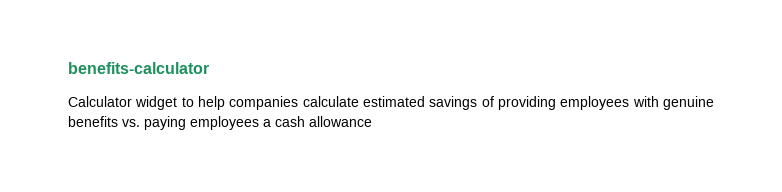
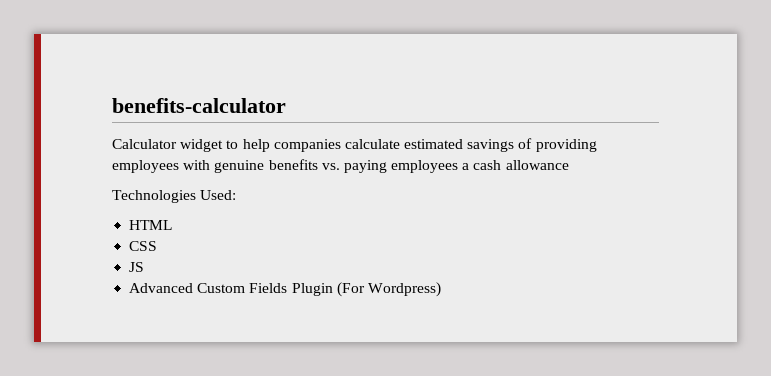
+ Technologies Used:
+ HTML
+ CSS
+ JS
+ Advanced Custom Fields Plugin (For Wordpress)

